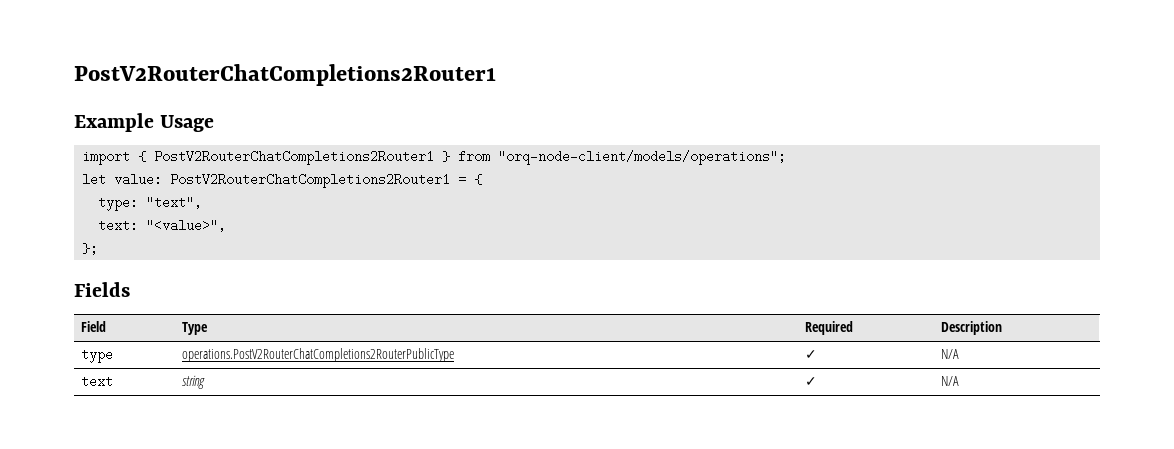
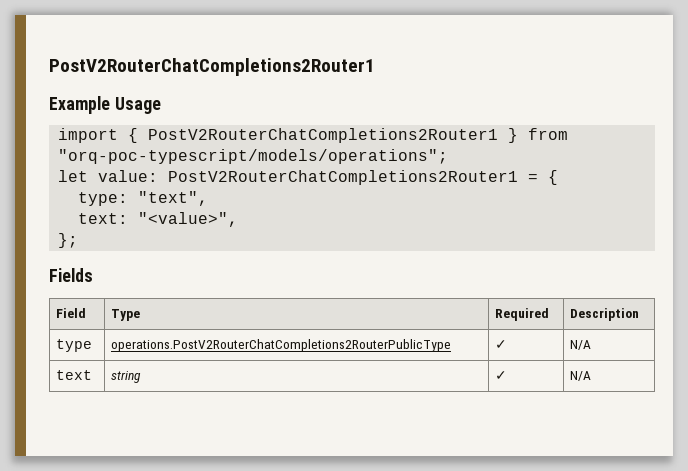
- import { PostV2RouterChatCompletions2Router1 } from "orq-node-client/models/operations";
+ import { PostV2RouterChatCompletions2Router1 } from "orq-poc-typescript/models/operations";

